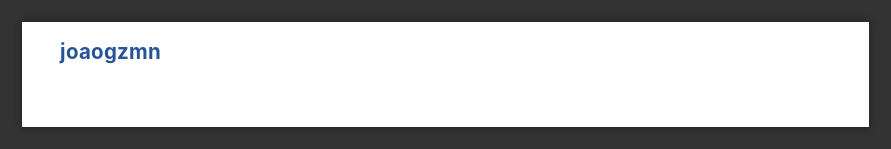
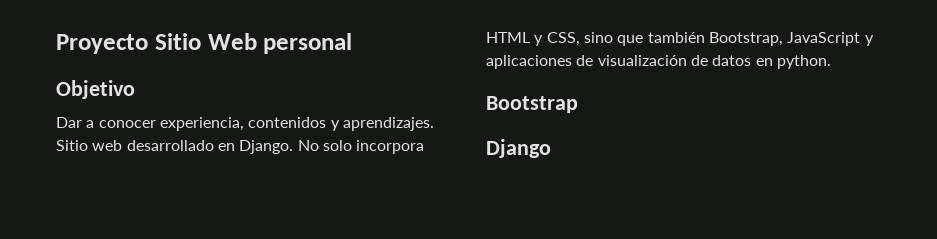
- joaogzmn
+ Proyecto Sitio Web personal
+ Objetivo
+ Dar a conocer experiencia, contenidos y aprendizajes. Sitio web desarrollado en Django. No solo incorpora HTML y CSS, sino que también Bootstrap, JavaScript y aplicaciones de visualización de datos en python.
+ Bootstrap
+ Django

